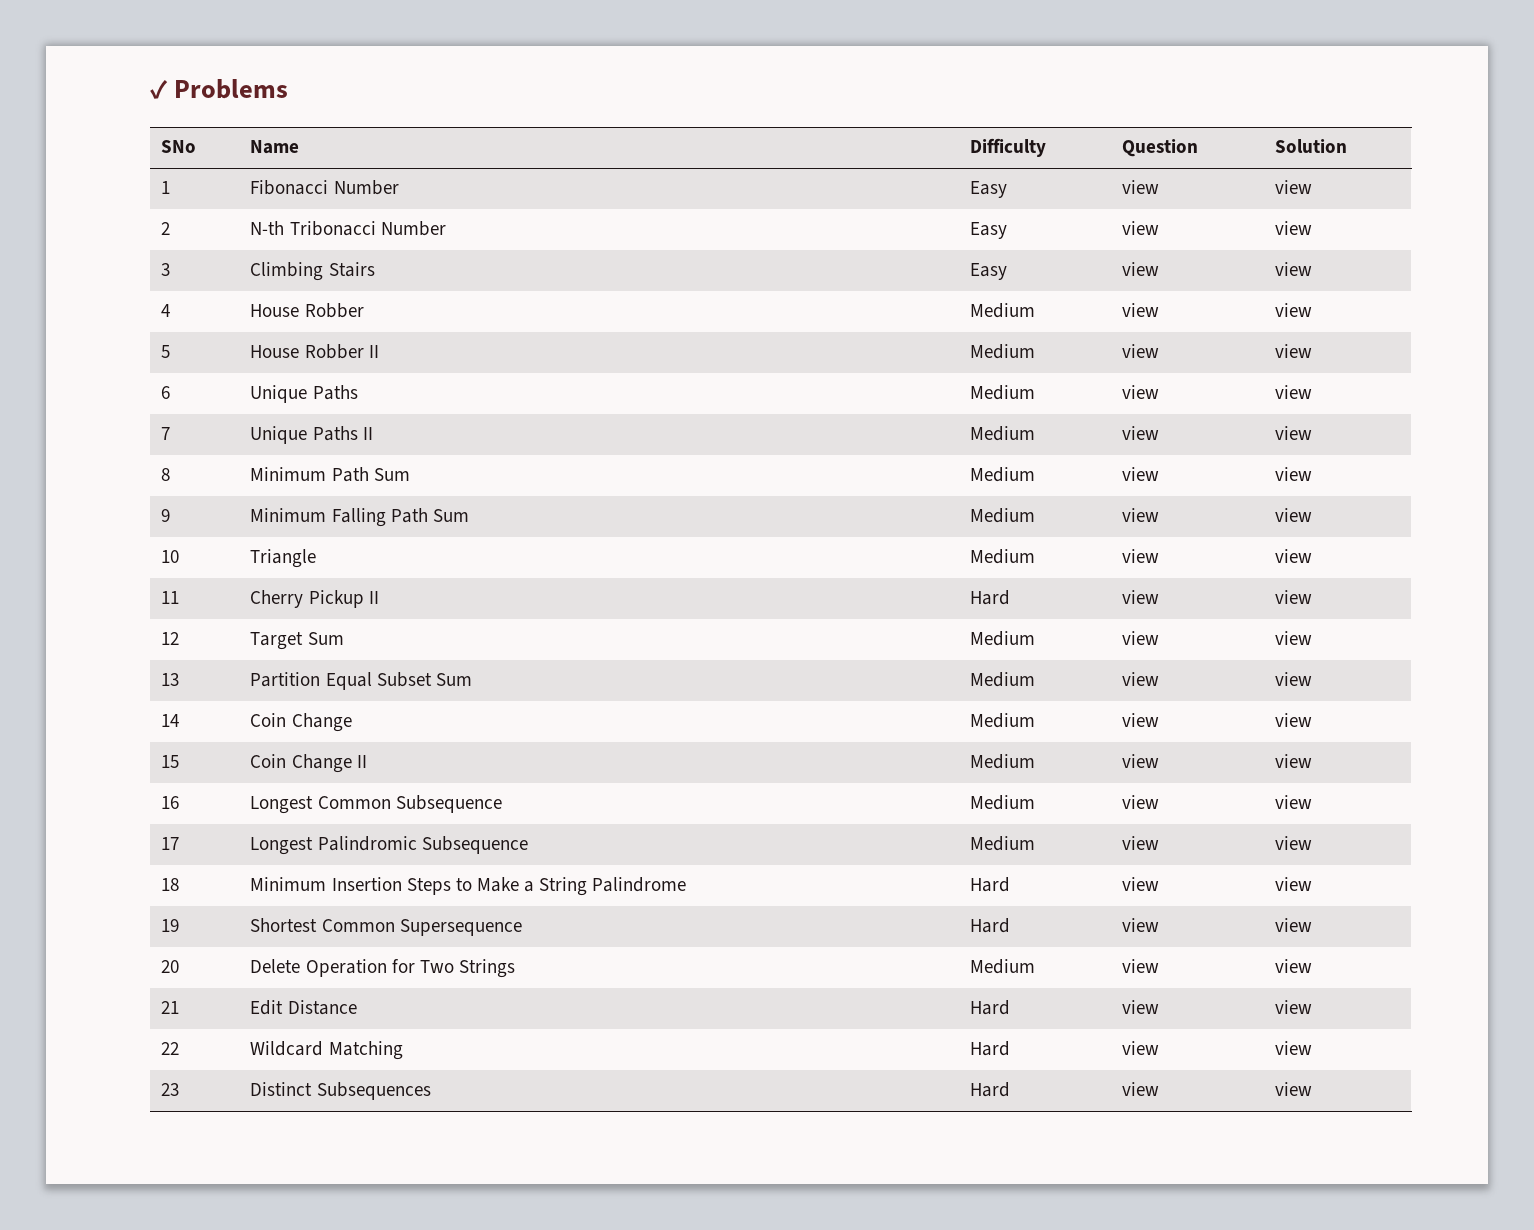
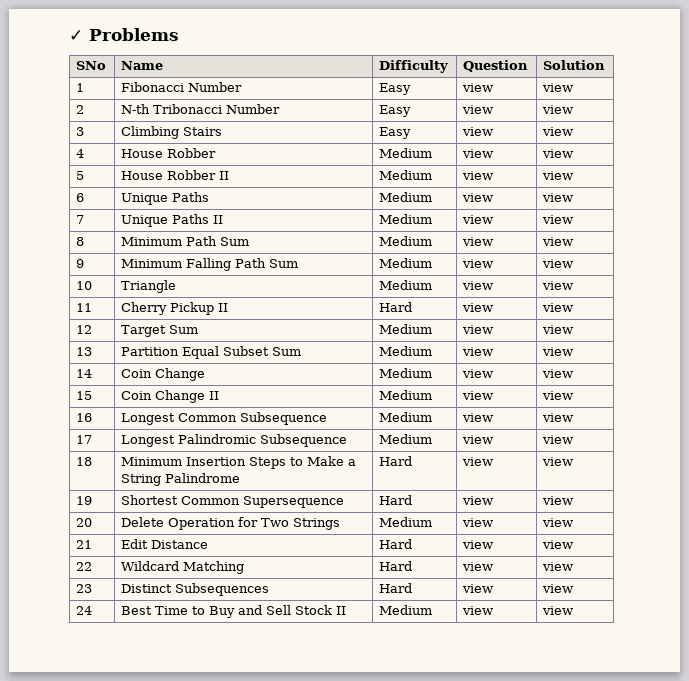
+ 24 | Best Time to Buy and Sell Stock II | Medium | view | view

